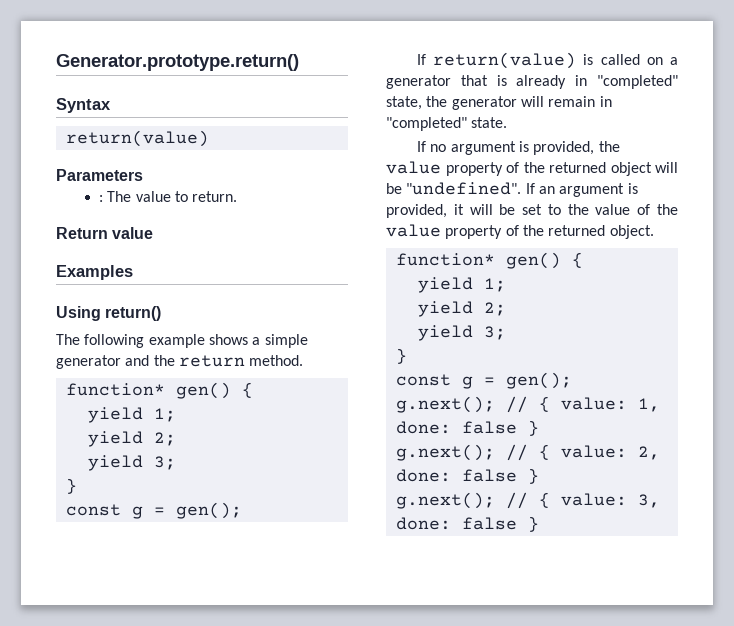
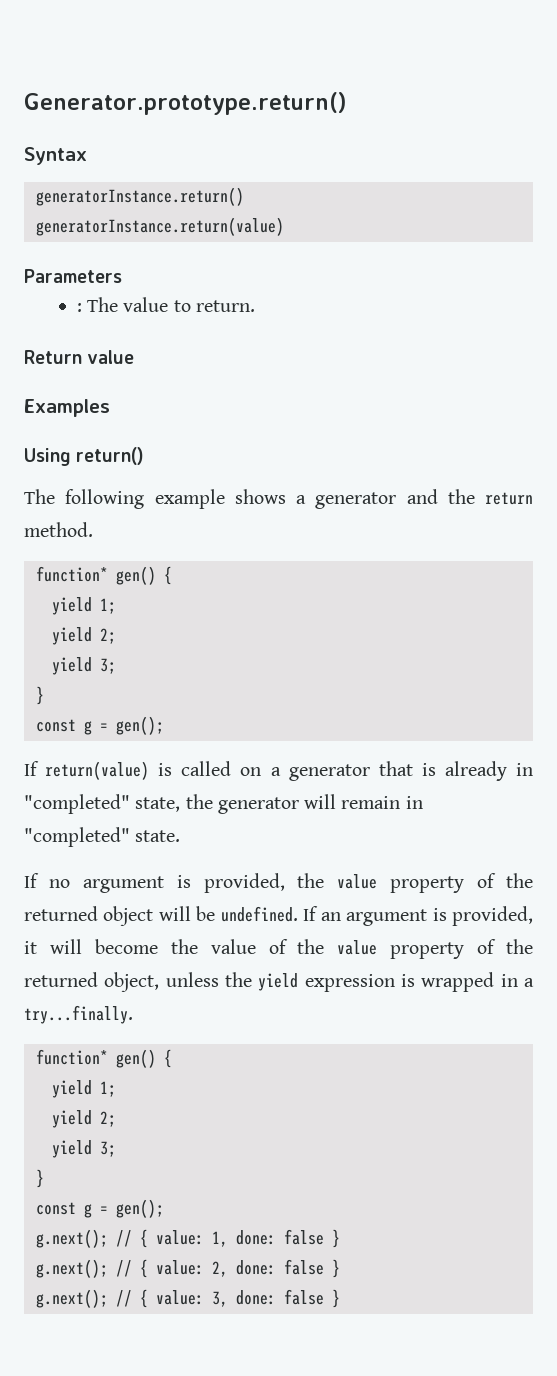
  Syntax
- return(value)
+ generatorInstance.return()
+ generatorInstance.return(value)
- The following example shows a simple generator and the return method.
+ The following example shows a generator and the return method.
- If no argument is provided, the value property of the returned object will be "undefined".
+ If no argument is provided, the value property of the returned object will be undefined.
- If an argument is provided, it will be set to the value of the value property of the returned object.
+ If an argument is provided, it will become the value of the value property of the returned object, unless the yield expression is wrapped in a try...finally.

